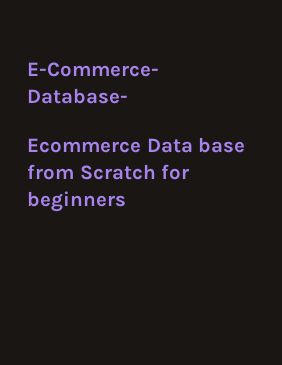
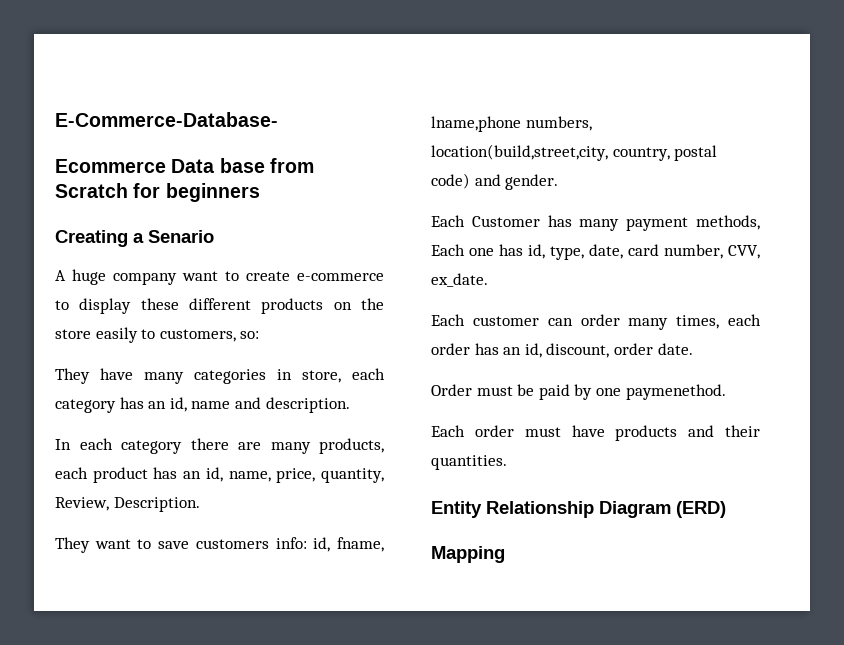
+ Creating a Senario
+ A huge company want to create e-commerce to display these different products on the store easily to customers, so:
+ They have many categories in store, each category has an id, name and description.
+ In each category there are many products, each product has an id, name, price, quantity, Review, Description.
+ They want to save customers info: id, fname, lname,phone numbers, location(build,street,city, country, postal code) and gender.
+ Each Customer has many payment methods, Each one has id, type, date, card number, CVV, ex_date.
+ Each customer can order many times, each order has an id, discount, order date.
+ Order must be paid by one paymenethod.
+ Each order must have products and their quantities.
+ Entity Relationship Diagram (ERD)
+ Mapping

